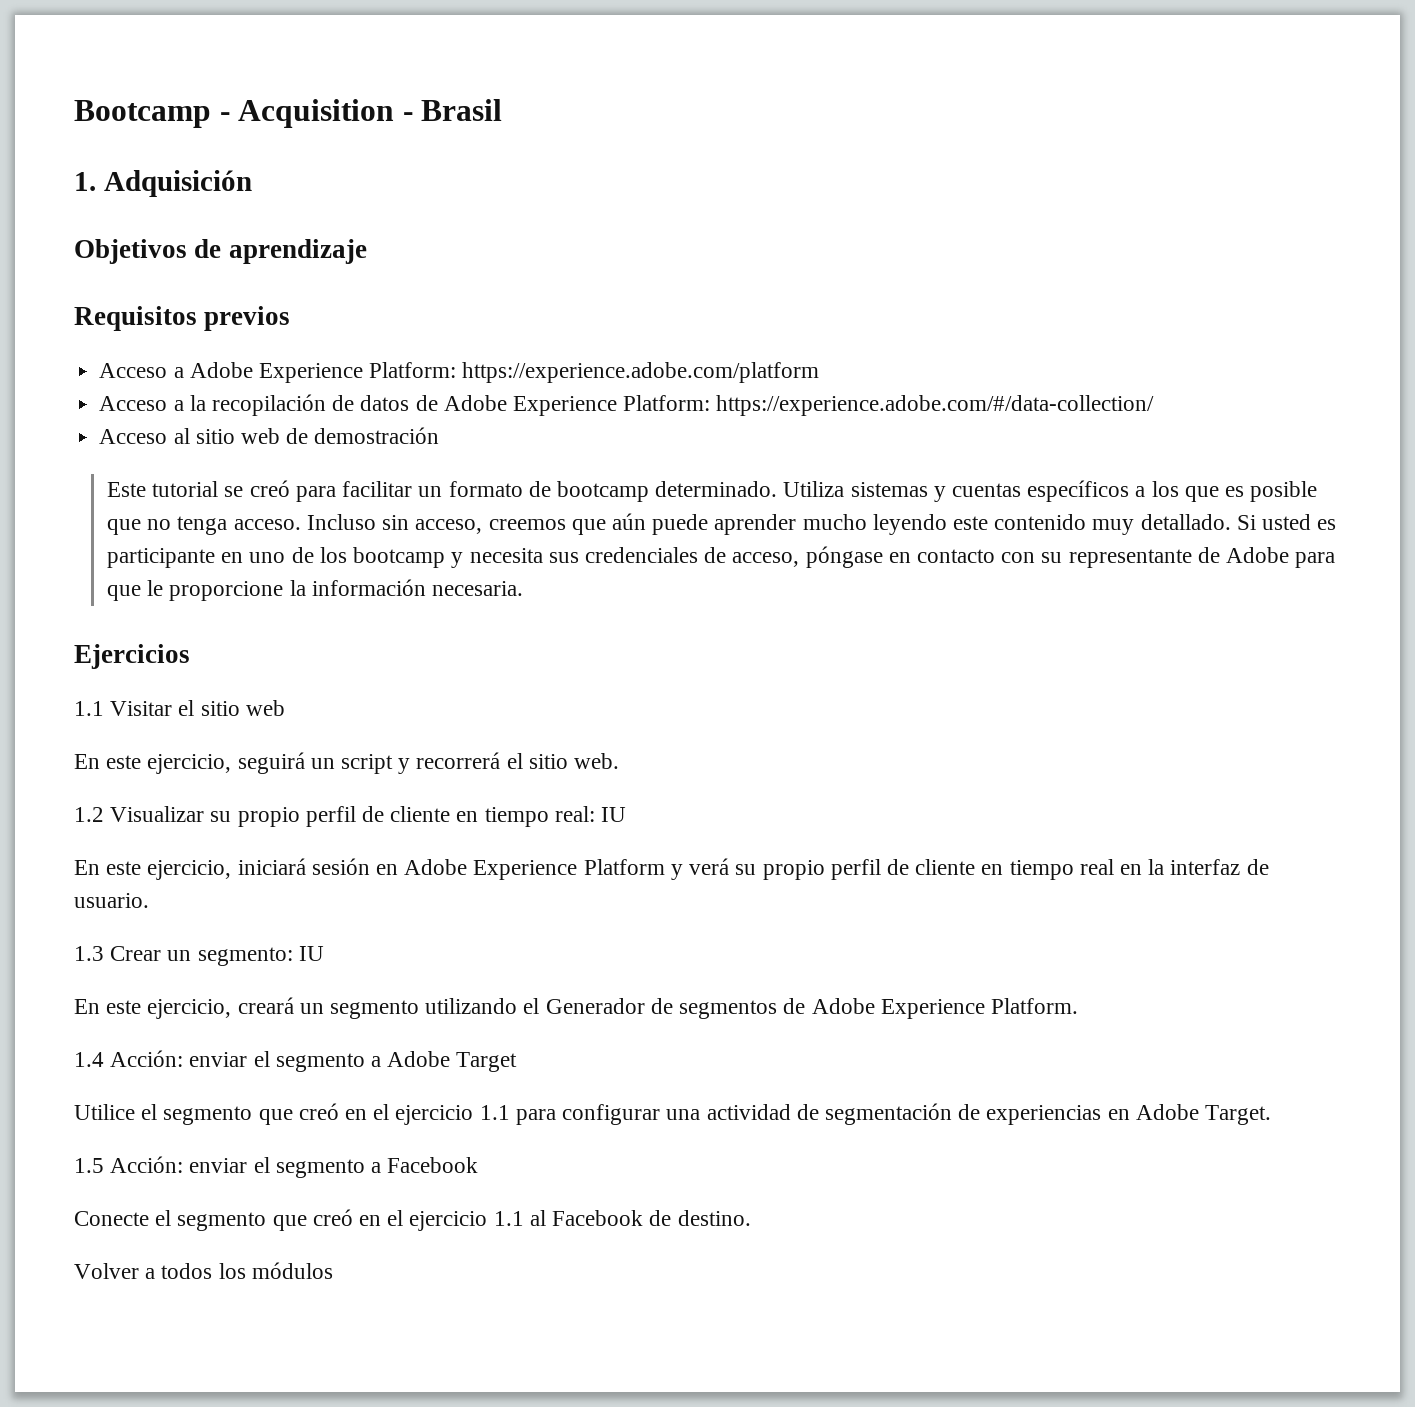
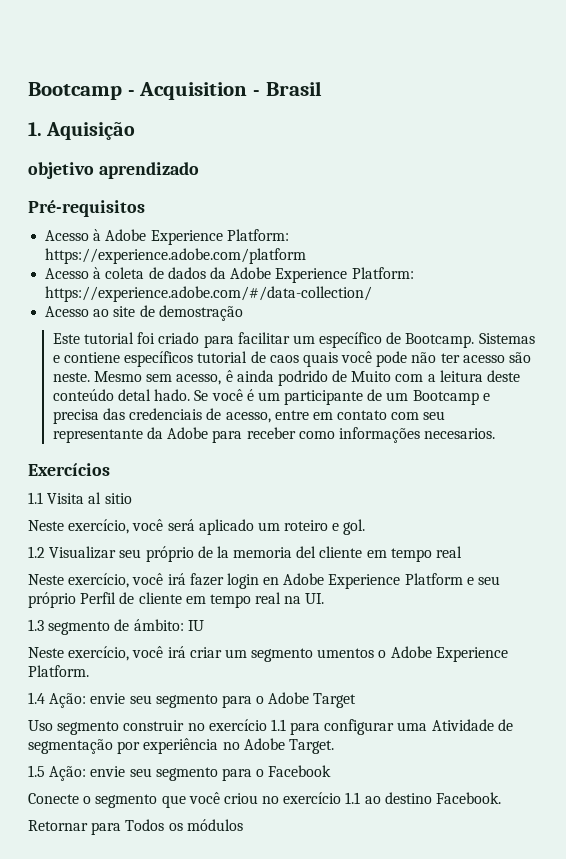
- 1. Adquisición
- Objetivos de aprendizaje
- Requisitos previos
- Acceso a Adobe Experience Platform: https://experience.adobe.com/platform
- Acceso a la recopilación de datos de Adobe Experience Platform: https://experience.adobe.com/#/data-collection/
- Acceso al sitio web de demostración
- Este tutorial se creó para facilitar un formato de bootcamp determinado. Utiliza sistemas y cuentas específicos a los que es posible que no tenga acceso. Incluso sin acceso, creemos que aún puede aprender mucho leyendo este contenido muy detallado. Si usted es participante en uno de los bootcamp y necesita sus credenciales de acceso, póngase en contacto con su representante de Adobe para que le proporcione la información necesaria.
- Ejercicios
- 1.1 Visitar el sitio web
- En este ejercicio, seguirá un script y recorrerá el sitio web.
- 1.2 Visualizar su propio perfil de cliente en tiempo real: IU
- En este ejercicio, iniciará sesión en Adobe Experience Platform y verá su propio perfil de cliente en tiempo real en la interfaz de usuario.
- 1.3 Crear un segmento: IU
- En este ejercicio, creará un segmento utilizando el Generador de segmentos de Adobe Experience Platform.
- 1.4 Acción: enviar el segmento a Adobe Target
- Utilice el segmento que creó en el ejercicio 1.1 para configurar una actividad de segmentación de experiencias en Adobe Target.
- 1.5 Acción: enviar el segmento a Facebook
+ 1. Aquisição
+ objetivo aprendizado
+ Pré-requisitos
+ Acesso à Adobe Experience Platform: https://experience.adobe.com/platform
+ Acesso à coleta de dados da Adobe Experience Platform: https://experience.adobe.com/#/data-collection/
+ Acesso ao site de demostração
+ Este tutorial foi criado para facilitar um específico de Bootcamp. Sistemas e contiene específicos tutorial de caos quais você pode não ter acesso são neste. Mesmo sem acesso, ê ainda podrido de Muito com a leitura deste conteúdo detal hado. Se você é um participante de um Bootcamp e precisa das credenciais de acesso, entre em contato com seu representante da Adobe para receber como informações necesarios.
+ Exercícios
+ 1.1 Visita al sitio
+ Neste exercício, você será aplicado um roteiro e gol.
+ 1.2 Visualizar seu próprio de la memoria del cliente em tempo real
+ Neste exercício, você irá fazer login en Adobe Experience Platform e seu próprio Perfil de cliente em tempo real na UI.
+ 1.3 segmento de ámbito: IU
+ Neste exercício, você irá criar um segmento umentos o Adobe Experience Platform.
+ 1.4 Ação: envie seu segmento para o Adobe Target
+ Uso segmento construir no exercício 1.1 para configurar uma Atividade de segmentação por experiência no Adobe Target.
+ 1.5 Ação: envie seu segmento para o Facebook
- Conecte el segmento que creó en el ejercicio 1.1 al Facebook de destino.
- Volver a todos los módulos
+ Conecte o segmento que você criou no exercício 1.1 ao destino Facebook.
+ Retornar para Todos os módulos

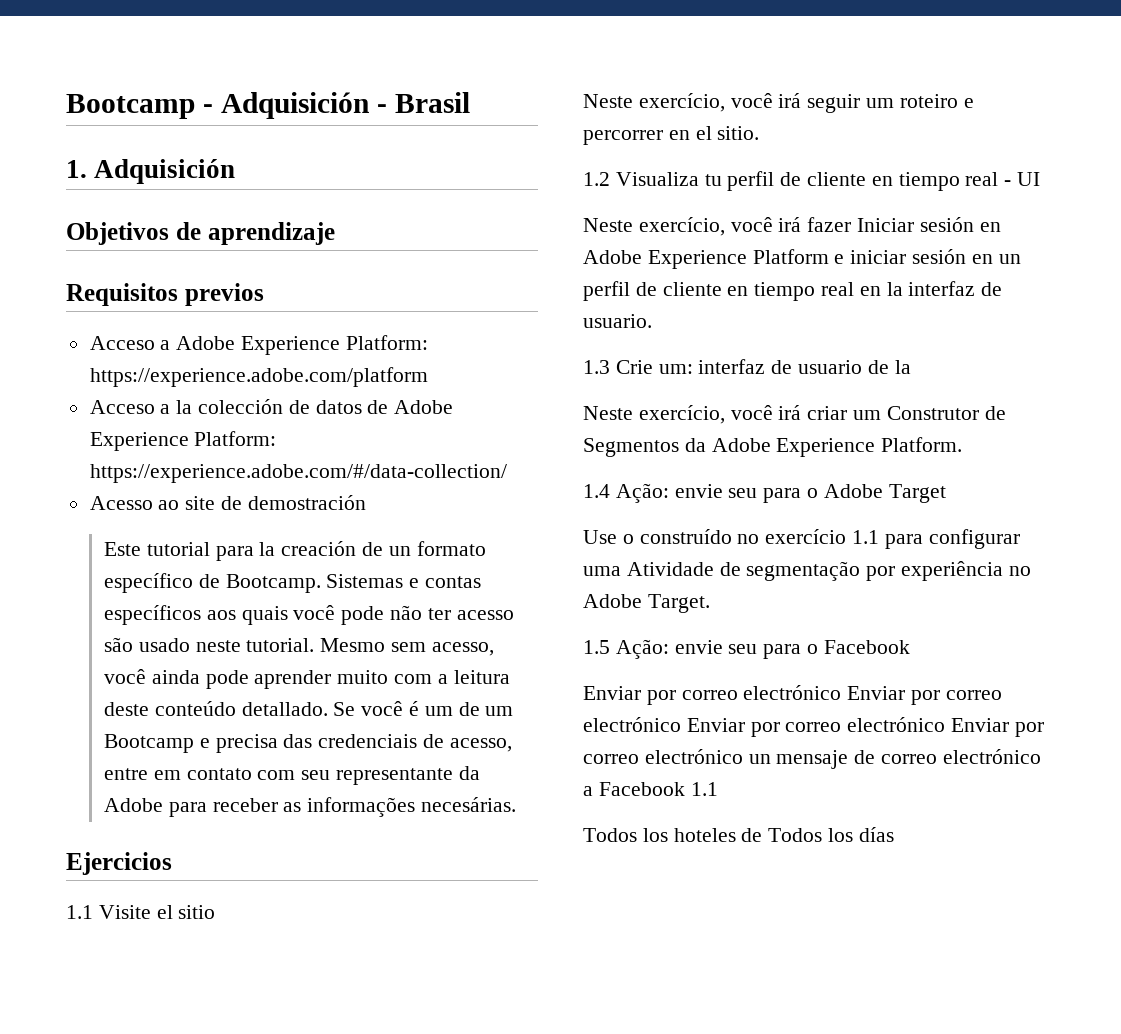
- Bootcamp - Acquisition - Brasil
+ Bootcamp - Adquisición - Brasil
- 1. Aquisição
- objetivo aprendizado
- Pré-requisitos
- Acesso à Adobe Experience Platform: https://experience.adobe.com/platform
- Acesso à coleta de dados da Adobe Experience Platform: https://experience.adobe.com/#/data-collection/
+ 1. Adquisición
+ Objetivos de aprendizaje
+ Requisitos previos
+ Acceso a Adobe Experience Platform: https://experience.adobe.com/platform
+ Acceso a la colección de datos de Adobe Experience Platform: https://experience.adobe.com/#/data-collection/
- Acesso ao site de demostração
+ Acesso ao site de demostración
- Este tutorial foi criado para facilitar um específico de Bootcamp.
+ Este tutorial para la creación de un formato específico de Bootcamp.
- Sistemas e contiene específicos tutorial de caos quais você pode não ter acesso são neste. Mesmo sem acesso, ê ainda podrido de Muito com a leitura deste conteúdo detal hado.
+ Sistemas e contas específicos aos quais você pode não ter acesso são usado neste tutorial. Mesmo sem acesso, você ainda pode aprender muito com a leitura deste conteúdo detallado.
- Se você é um participante de um Bootcamp e precisa das credenciais de acesso, entre em contato com seu representante da Adobe para receber como informações necesarios.
- Exercícios
- 1.1 Visita al sitio
+ Se você é um de um Bootcamp e precisa das credenciais de acesso, entre em contato com seu representante da Adobe para receber as informações necesárias.
+ Ejercicios
+ 1.1 Visite el sitio
- Neste exercício, você será aplicado um roteiro e gol.
- 1.2 Visualizar seu próprio de la memoria del cliente em tempo real
+ Neste exercício, você irá seguir um roteiro e percorrer en el sitio.
+ 1.2 Visualiza tu perfil de cliente en tiempo real - UI
- Neste exercício, você irá fazer login en Adobe Experience Platform e seu próprio Perfil de cliente em tempo real na UI.
- 1.3 segmento de ámbito: IU
+ Neste exercício, você irá fazer Iniciar sesión en Adobe Experience Platform e iniciar sesión en un perfil de cliente en tiempo real en la interfaz de usuario.
+ 1.3 Crie um: interfaz de usuario de la
- Neste exercício, você irá criar um segmento umentos o Adobe Experience Platform.
+ Neste exercício, você irá criar um Construtor de Segmentos da Adobe Experience Platform.
- 1.4 Ação: envie seu segmento para o Adobe Target
+ 1.4 Ação: envie seu para o Adobe Target
- Uso segmento construir no exercício 1.1 para configurar uma Atividade de segmentação por experiência no Adobe Target.
+ Use o construído no exercício 1.1 para configurar uma Atividade de segmentação por experiência no Adobe Target.
- 1.5 Ação: envie seu segmento para o Facebook
+ 1.5 Ação: envie seu para o Facebook
- Conecte o segmento que você criou no exercício 1.1 ao destino Facebook.
- Retornar para Todos os módulos
+ Enviar por correo electrónico Enviar por correo electrónico Enviar por correo electrónico Enviar por correo electrónico un mensaje de correo electrónico a Facebook 1.1
+ Todos los hoteles de Todos los días

